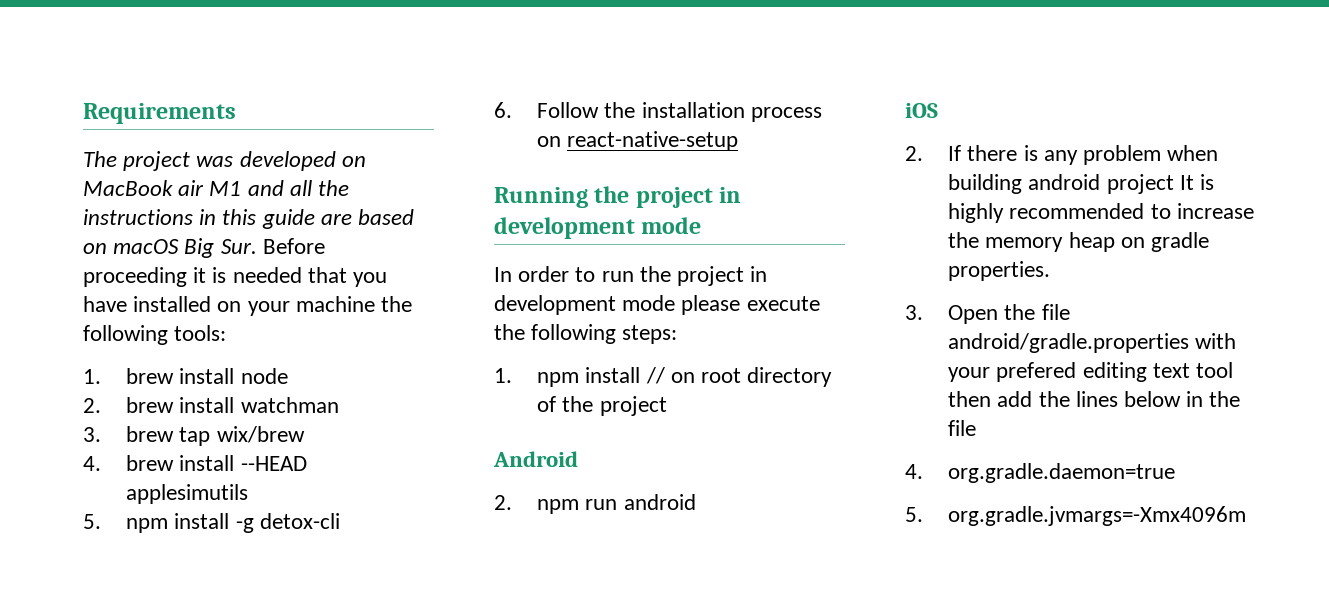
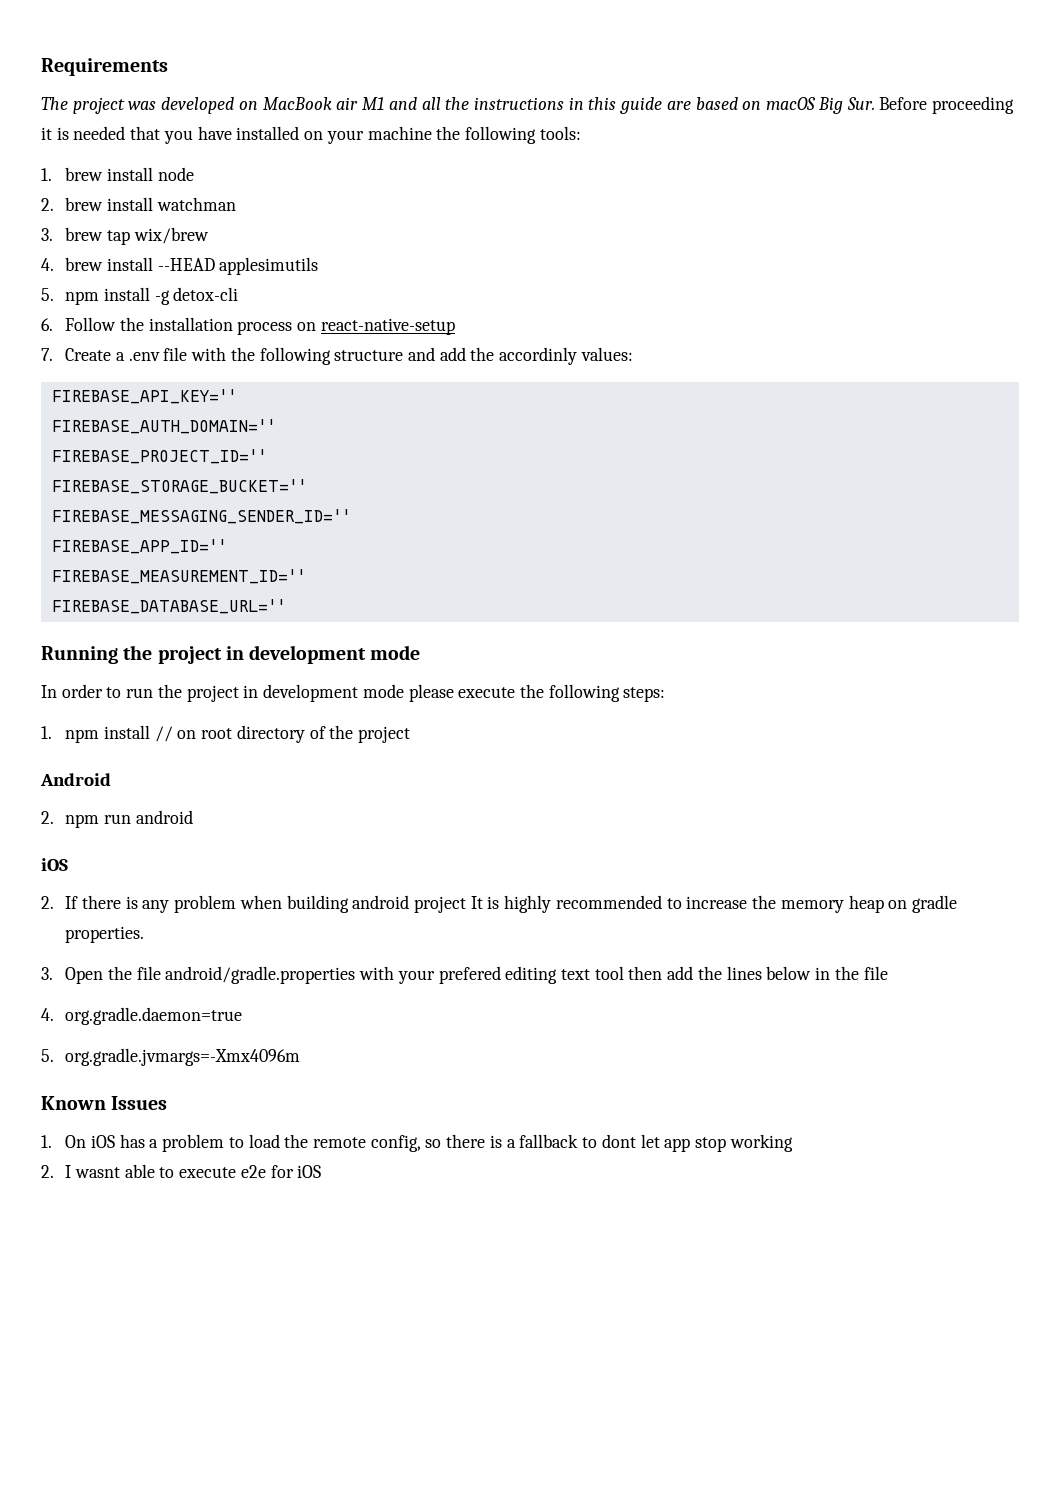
+ 7. Create a .env file with the following structure and add the accordinly values:
+ FIREBASE_API_KEY=''
+ FIREBASE_AUTH_DOMAIN=''
+ FIREBASE_PROJECT_ID=''
+ FIREBASE_STORAGE_BUCKET=''
+ FIREBASE_MESSAGING_SENDER_ID=''
+ FIREBASE_APP_ID=''
+ FIREBASE_MEASUREMENT_ID=''
+ FIREBASE_DATABASE_URL=''
+ Known Issues
+ 1. On iOS has a problem to load the remote config, so there is a fallback to dont let app stop working
+ 2. I wasnt able to execute e2e for iOS

